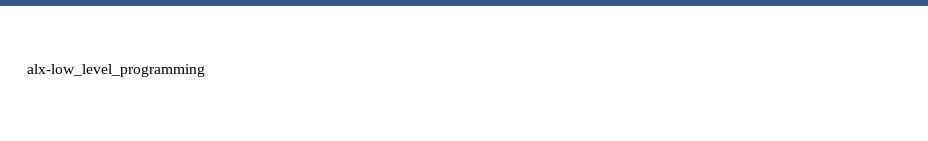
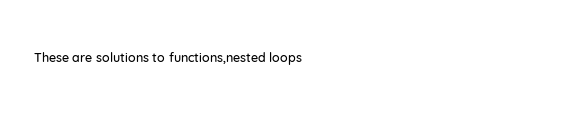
- alx-low_level_programming
+ These are solutions to functions,nested loops

